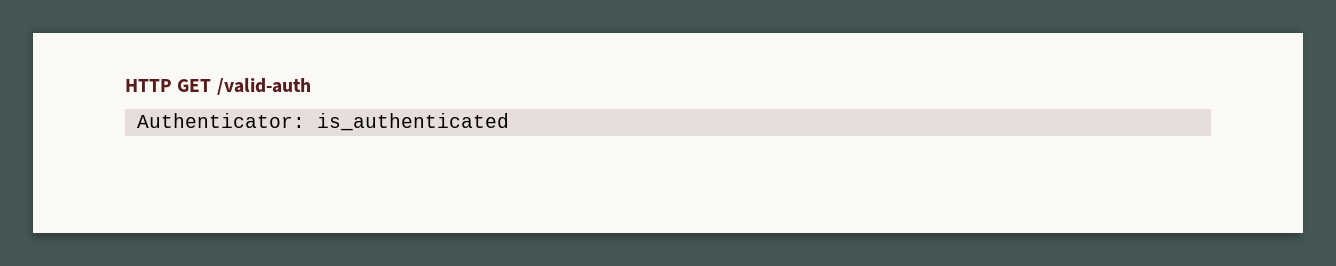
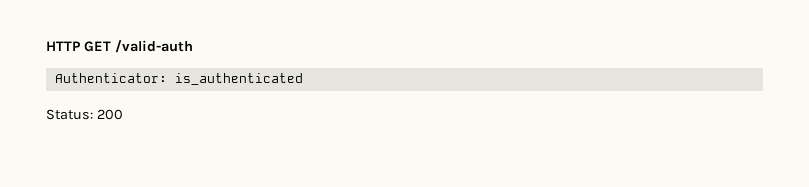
+ Status: 200

